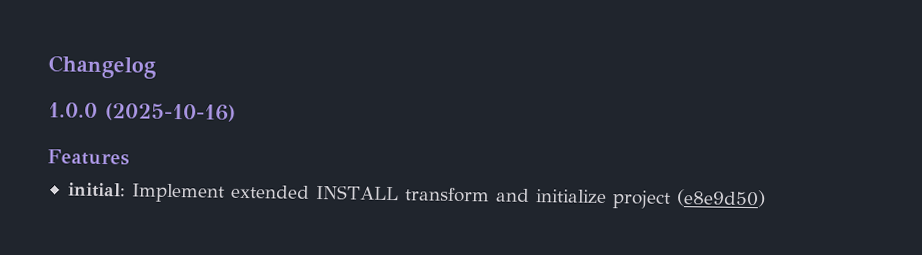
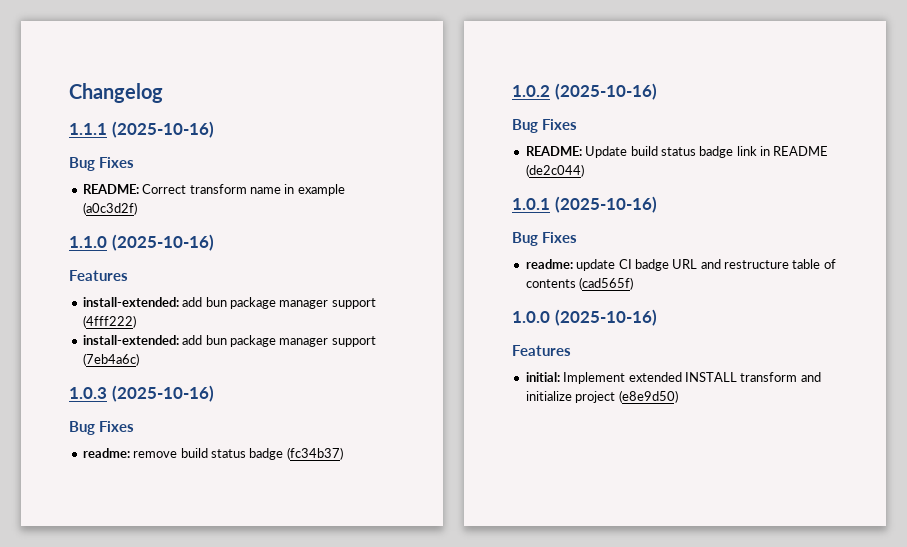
+ 1.1.1 (2025-10-16)
+ Bug Fixes
+ README: Correct transform name in example (a0c3d2f)
+ 1.1.0 (2025-10-16)
+ Features
+ install-extended: add bun package manager support (4fff222)
+ install-extended: add bun package manager support (7eb4a6c)
+ 1.0.3 (2025-10-16)
+ Bug Fixes
+ readme: remove build status badge (fc34b37)
+ 1.0.2 (2025-10-16)
+ Bug Fixes
+ README: Update build status badge link in README (de2c044)
+ 1.0.1 (2025-10-16)
+ Bug Fixes
+ readme: update CI badge URL and restructure table of contents (cad565f)

